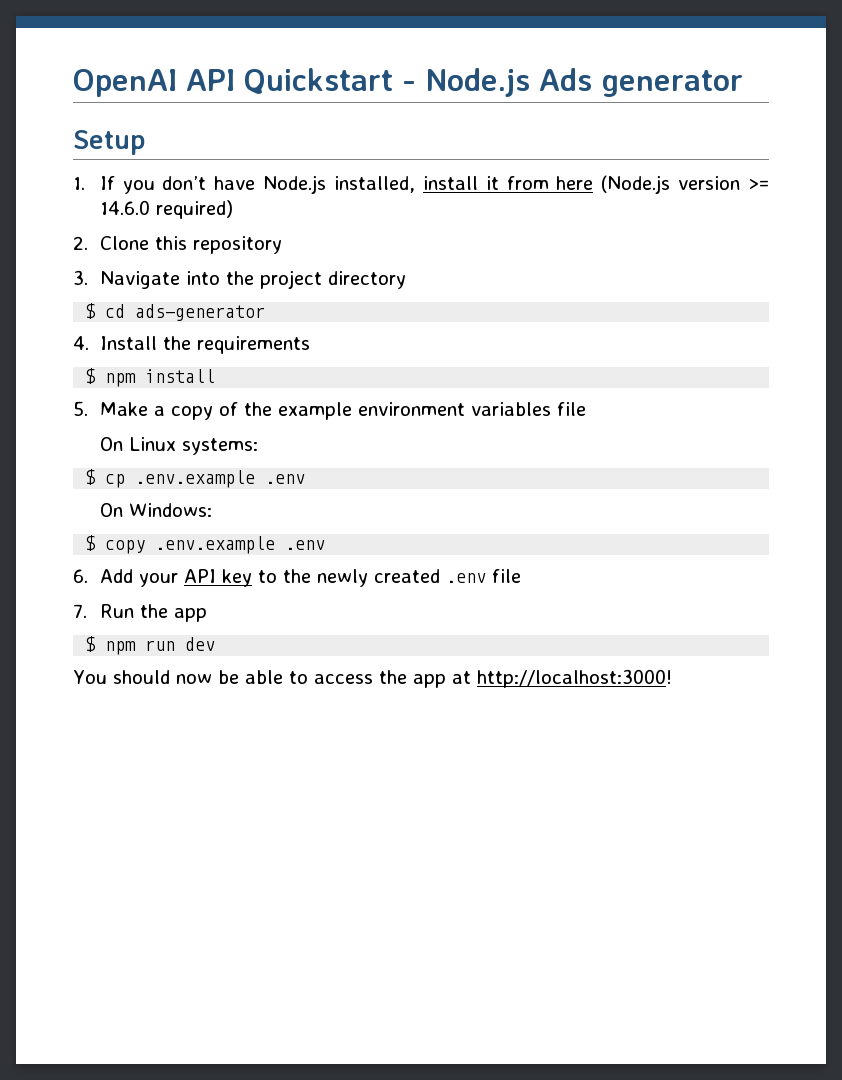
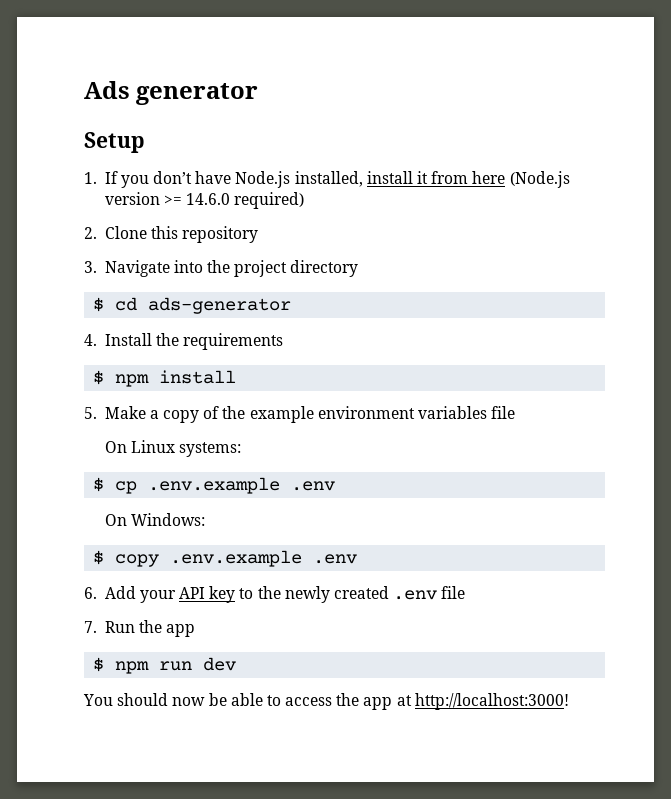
- OpenAI API Quickstart - Node.js Ads generator
+ Ads generator

